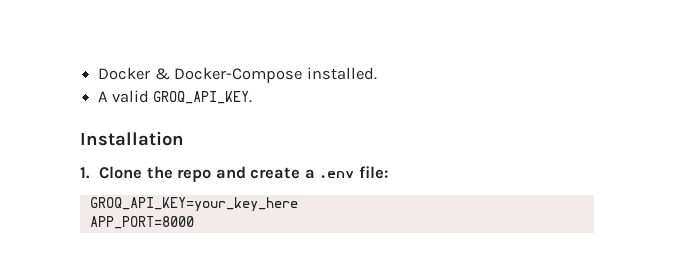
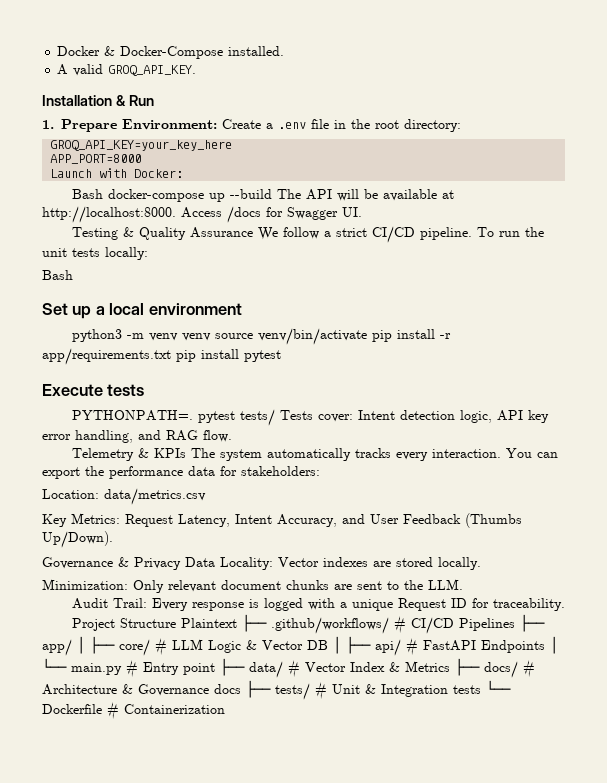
- Installation
+ Installation & Run
- 1. Clone the repo and create a .env file:
+ 1. Prepare Environment: Create a .env file in the root directory:
  GROQ_API_KEY=your_key_here
  APP_PORT=8000
+ Launch with Docker:
+ Bash docker-compose up --build The API will be available at http://localhost:8000. Access /docs for Swagger UI.
+ Testing & Quality Assurance We follow a strict CI/CD pipeline. To run the unit tests locally:
+ Bash
+ Set up a local environment
+ python3 -m venv venv source venv/bin/activate pip install -r app/requirements.txt pip install pytest
+ Execute tests
+ PYTHONPATH=. pytest tests/ Tests cover: Intent detection logic, API key error handling, and RAG flow.
+ Telemetry & KPIs The system automatically tracks every interaction. You can export the performance data for stakeholders:
+ Location: data/metrics.csv
+ Key Metrics: Request Latency, Intent Accuracy, and User Feedback (Thumbs Up/Down).
+ Governance & Privacy Data Locality: Vector indexes are stored locally.
+ Minimization: Only relevant document chunks are sent to the LLM.
+ Audit Trail: Every response is logged with a unique Request ID for traceability.
+ Project Structure Plaintext ├── .github/workflows/ # CI/CD Pipelines ├── app/ │ ├── core/ # LLM Logic & Vector DB │ ├── api/ # FastAPI Endpoints │ └── main.py # Entry point ├── data/ # Vector Index & Metrics ├── docs/ # Architecture & Governance docs ├── tests/ # Unit & Integration tests └── Dockerfile # Containerization

